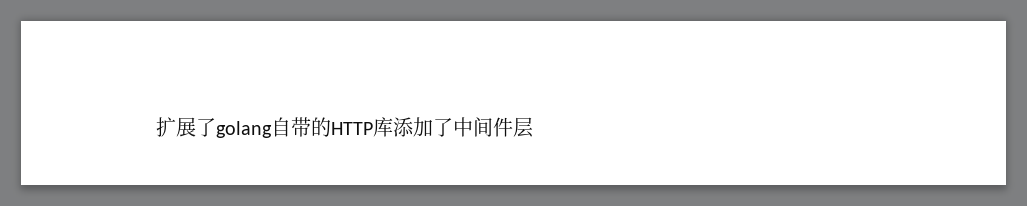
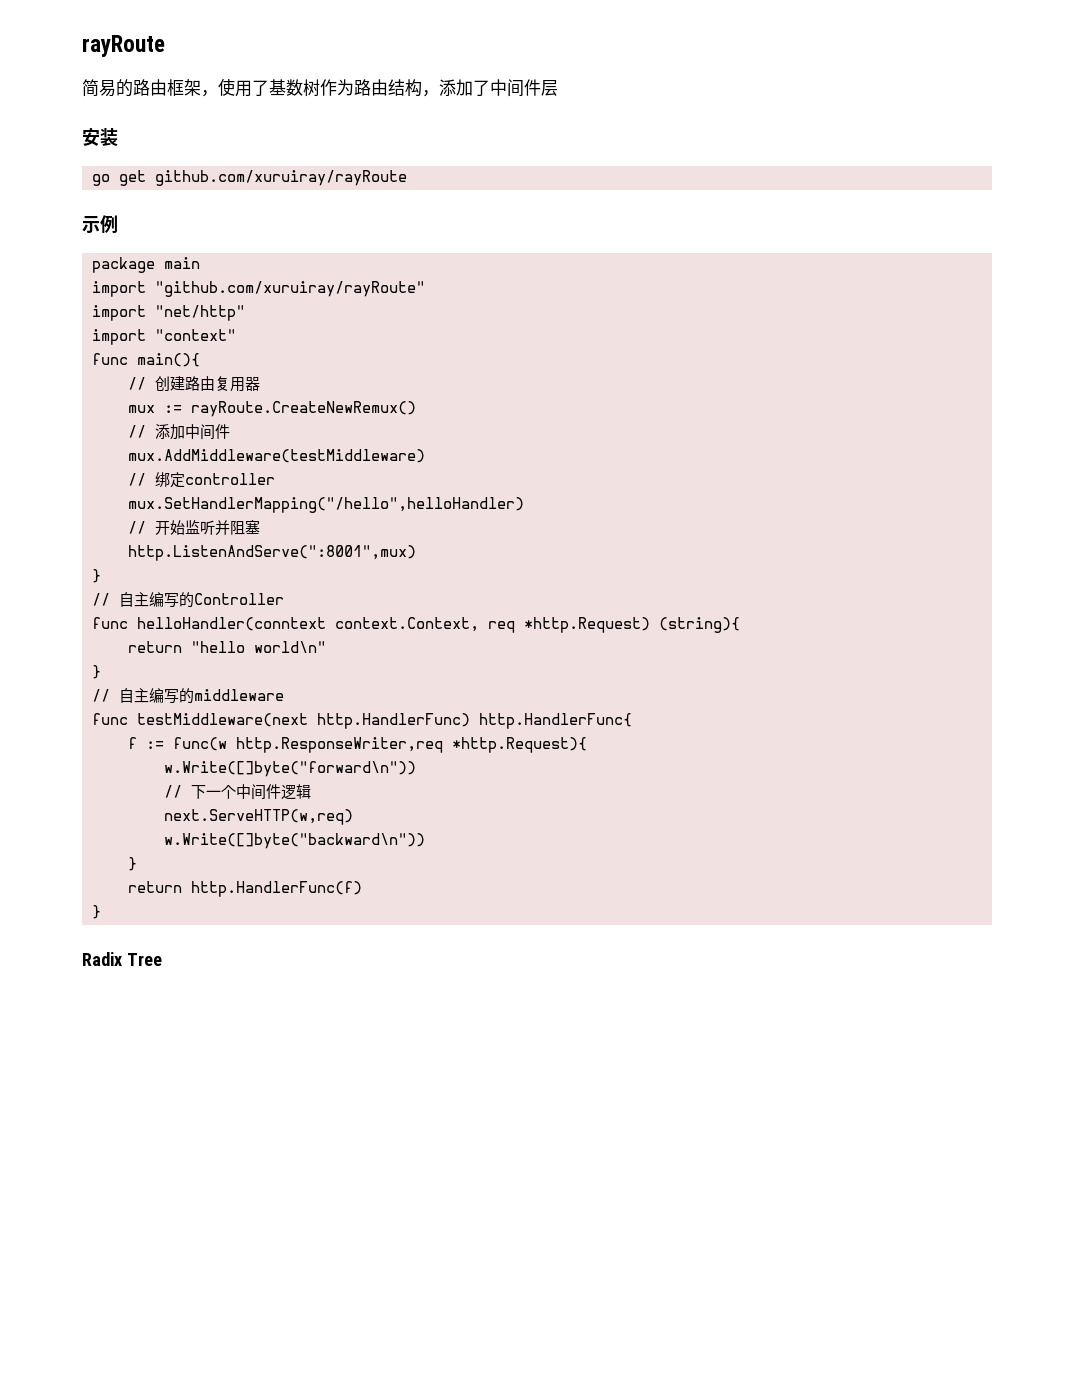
- 扩展了golang自带的HTTP库添加了中间件层
+ rayRoute
+ 简易的路由框架，使用了基数树作为路由结构，添加了中间件层
+ 安装
+ go get github.com/xuruiray/rayRoute
+ 示例
+ package main
+ import "github.com/xuruiray/rayRoute"
+ import "net/http"
+ import "context"
+ func main(){
+ // 创建路由复用器
+ mux := rayRoute.CreateNewRemux()
+ // 添加中间件
+ mux.AddMiddleware(testMiddleware)
+ // 绑定controller
+ mux.SetHandlerMapping("/hello",helloHandler)
+ // 开始监听并阻塞
+ http.ListenAndServe(":8001",mux)
+ }
+ // 自主编写的Controller
+ func helloHandler(conntext context.Context, req *http.Request) (string){
+ return "hello world\n"
+ }
+ // 自主编写的middleware
+ func testMiddleware(next http.HandlerFunc) http.HandlerFunc{
+ f := func(w http.ResponseWriter,req *http.Request){
+ w.Write([]byte("forward\n"))
+ // 下一个中间件逻辑
+ next.ServeHTTP(w,req)
+ w.Write([]byte("backward\n"))
+ }
+ return http.HandlerFunc(f)
+ }
+ Radix Tree

